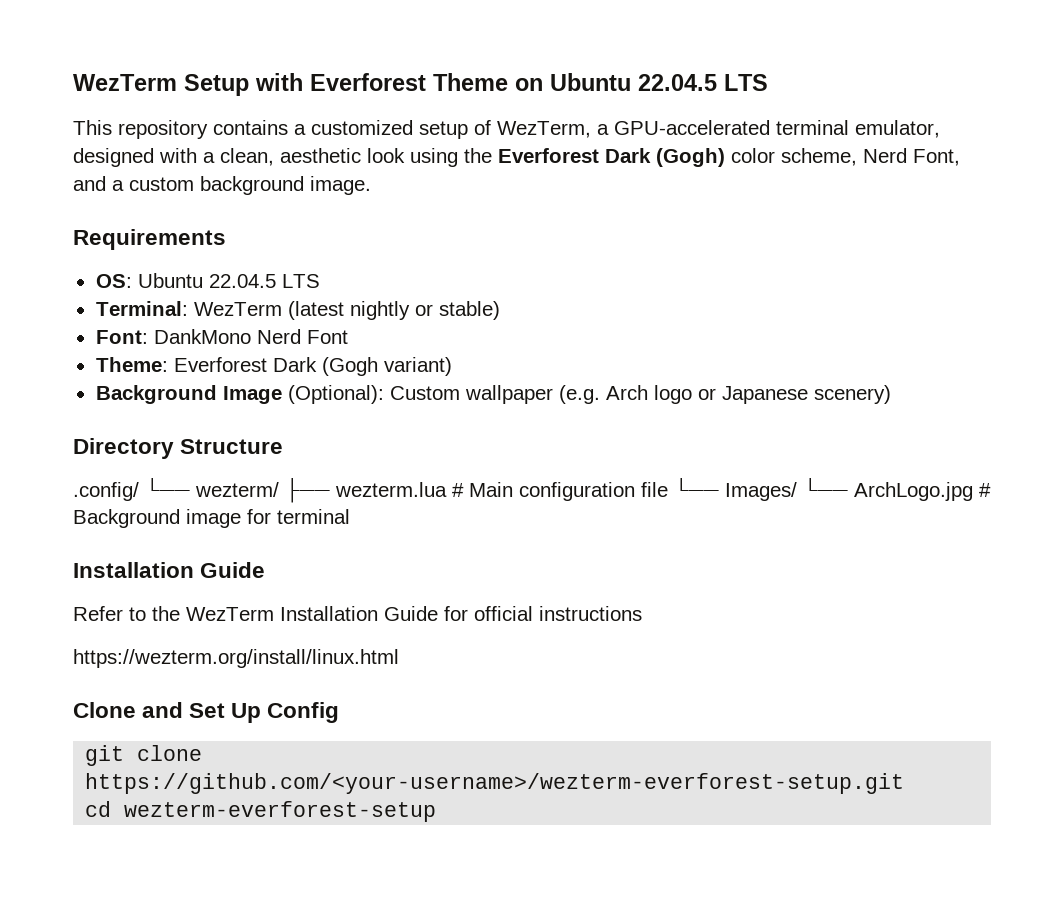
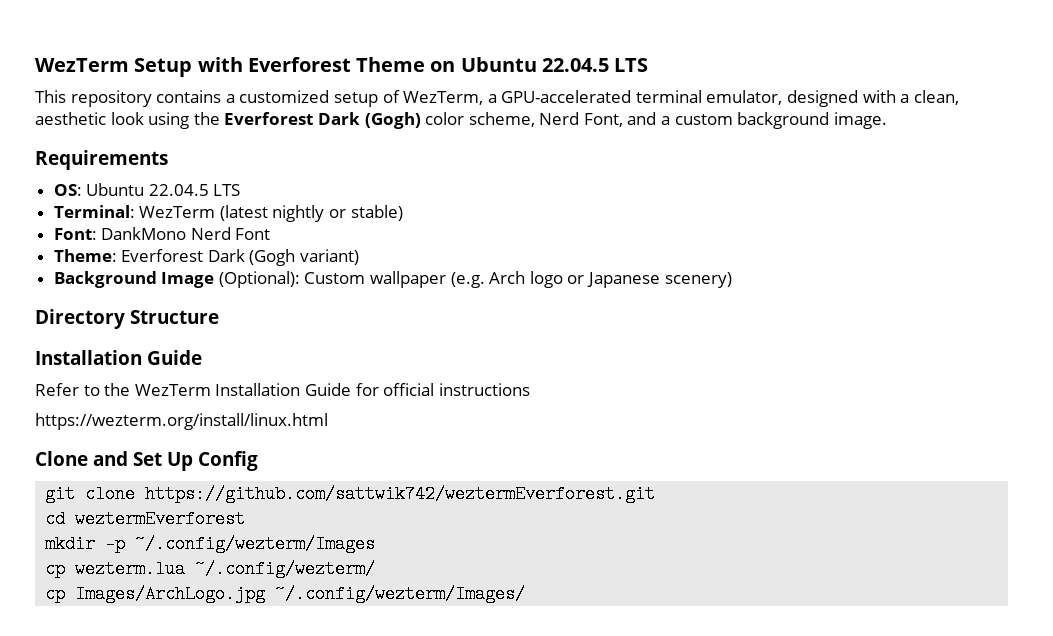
- .config/ └── wezterm/ ├── wezterm.lua # Main configuration file └── Images/ └── ArchLogo.jpg # Background image for terminal
- git clone https://github.com/<your-username>/wezterm-everforest-setup.git
+ git clone https://github.com/sattwik742/weztermEverforest.git
- cd wezterm-everforest-setup
+ cd weztermEverforest
+ mkdir -p ~/.config/wezterm/Images
+ cp wezterm.lua ~/.config/wezterm/
+ cp Images/ArchLogo.jpg ~/.config/wezterm/Images/

